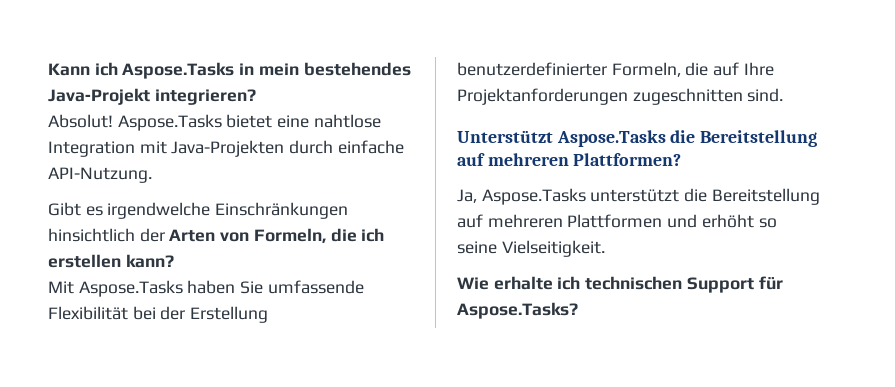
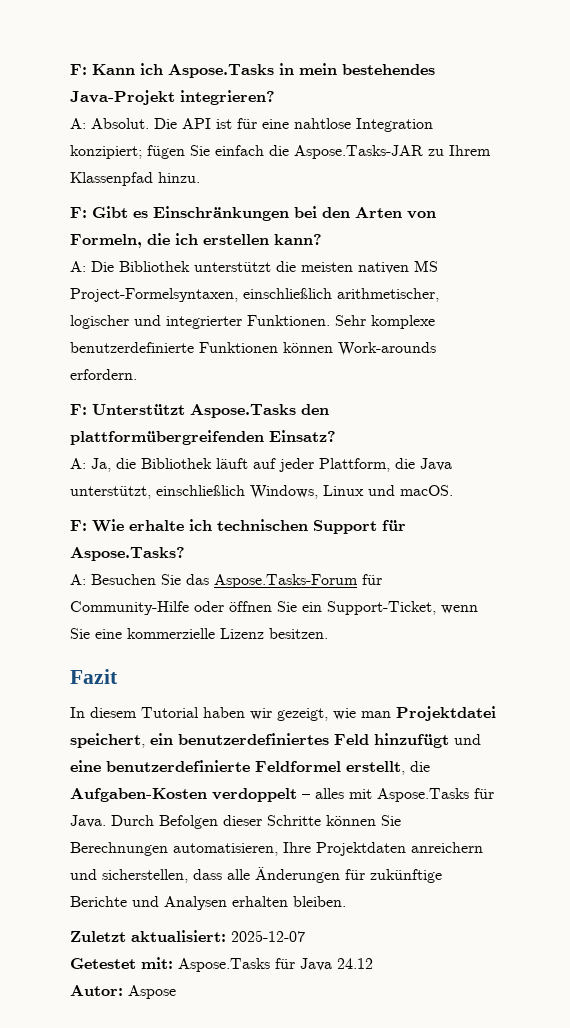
- Kann ich Aspose.Tasks in mein bestehendes Java‑Projekt integrieren?
+ F: Kann ich Aspose.Tasks in mein bestehendes Java‑Projekt integrieren?
- Absolut! Aspose.Tasks bietet eine nahtlose Integration mit Java-Projekten durch einfache API-Nutzung.
- Gibt es irgendwelche Einschränkungen hinsichtlich der Arten von Formeln, die ich erstellen kann?
+ A: Absolut. Die API ist für eine nahtlose Integration konzipiert; fügen Sie einfach die Aspose.Tasks‑JAR zu Ihrem Klassenpfad hinzu.
+ F: Gibt es Einschränkungen bei den Arten von Formeln, die ich erstellen kann?
- Mit Aspose.Tasks haben Sie umfassende Flexibilität bei der Erstellung benutzerdefinierter Formeln, die auf Ihre Projektanforderungen zugeschnitten sind.
- Unterstützt Aspose.Tasks die Bereitstellung auf mehreren Plattformen?
- Ja, Aspose.Tasks unterstützt die Bereitstellung auf mehreren Plattformen und erhöht so seine Vielseitigkeit.
- Wie erhalte ich technischen Support für Aspose.Tasks?
+ A: Die Bibliothek unterstützt die meisten nativen MS Project‑Formelsyntaxen, einschließlich arithmetischer, logischer und integrierter Funktionen. Sehr komplexe benutzerdefinierte Funktionen können Work‑arounds erfordern.
+ F: Unterstützt Aspose.Tasks den plattformübergreifenden Einsatz?
+ A: Ja, die Bibliothek läuft auf jeder Plattform, die Java unterstützt, einschließlich Windows, Linux und macOS.
+ F: Wie erhalte ich technischen Support für Aspose.Tasks?
+ A: Besuchen Sie das Aspose.Tasks‑Forum für Community‑Hilfe oder öffnen Sie ein Support‑Ticket, wenn Sie eine kommerzielle Lizenz besitzen.
+ Fazit
+ In diesem Tutorial haben wir gezeigt, wie man Projektdatei speichert, ein benutzerdefiniertes Feld hinzufügt und eine benutzerdefinierte Feldformel erstellt, die Aufgaben‑Kosten verdoppelt – alles mit Aspose.Tasks für Java. Durch Befolgen dieser Schritte können Sie Berechnungen automatisieren, Ihre Projektdaten anreichern und sicherstellen, dass alle Änderungen für zukünftige Berichte und Analysen erhalten bleiben.
+ Zuletzt aktualisiert: 2025-12-07
+ Getestet mit: Aspose.Tasks für Java 24.12
+ Autor: Aspose

